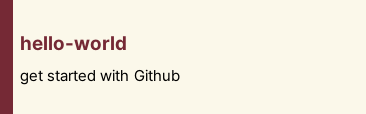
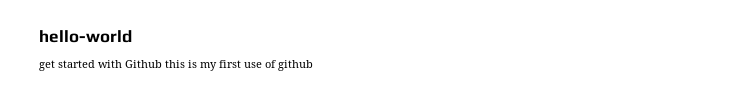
- get started with Github
+ get started with Github this is my first use of github

